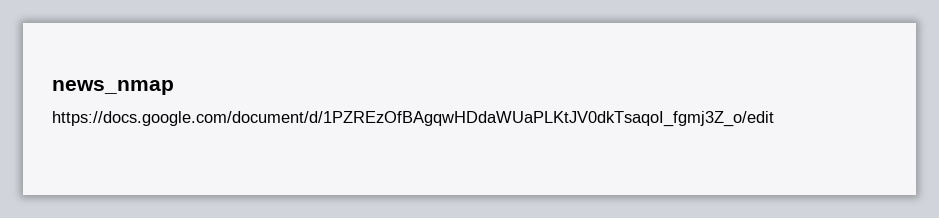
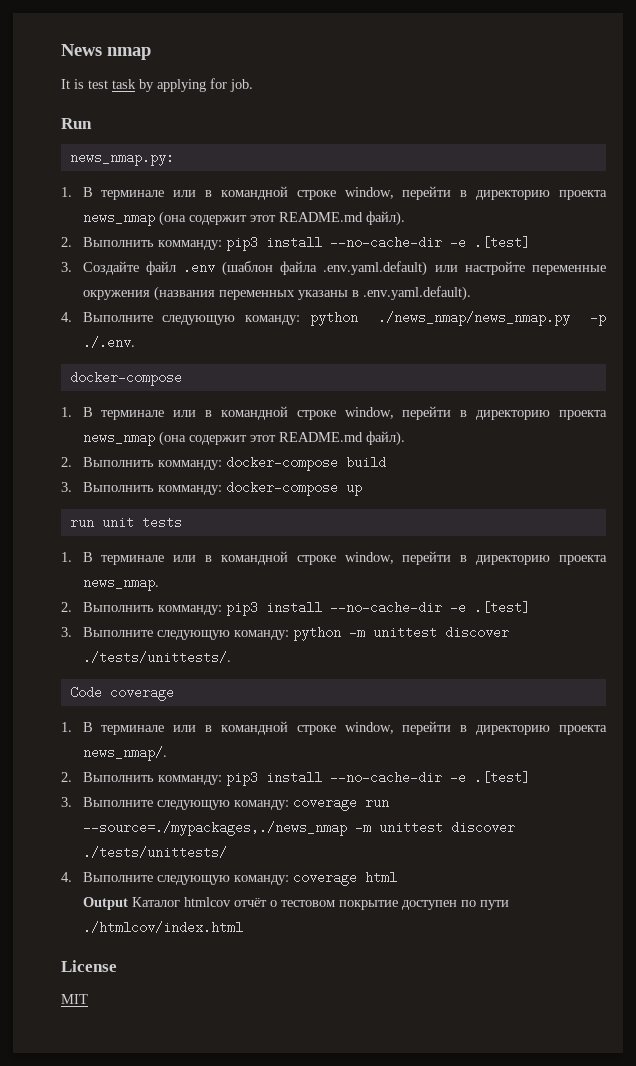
- news_nmap
- https://docs.google.com/document/d/1PZREzOfBAgqwHDdaWUaPLKtJV0dkTsaqoI_fgmj3Z_o/edit
+ News nmap
+ It is test task by applying for job.
+ Run
+ news_nmap.py:
+ 1. В терминале или в командной строке window, перейти в директорию проекта news_nmap (она содержит этот README.md файл).
+ 2. Выполнить комманду: pip3 install --no-cache-dir -e .[test]
+ 3. Создайте файл .env (шаблон файла .env.yaml.default) или настройте переменные окружения (названия переменных указаны в .env.yaml.default).
+ 4. Выполните следующую команду: python ./news_nmap/news_nmap.py -p ./.env.
+ docker-compose
+ 1. В терминале или в командной строке window, перейти в директорию проекта news_nmap (она содержит этот README.md файл).
+ 2. Выполнить комманду: docker-compose build
+ 3. Выполнить комманду: docker-compose up
+ run unit tests
+ 1. В терминале или в командной строке window, перейти в директорию проекта news_nmap.
+ 2. Выполнить комманду: pip3 install --no-cache-dir -e .[test]
+ 3. Выполните следующую команду: python -m unittest discover ./tests/unittests/.
+ Code coverage
+ 1. В терминале или в командной строке window, перейти в директорию проекта news_nmap/.
+ 2. Выполнить комманду: pip3 install --no-cache-dir -e .[test]
+ 3. Выполните следующую команду: coverage run --source=./mypackages,./news_nmap -m unittest discover ./tests/unittests/
+ 4. Выполните следующую команду: coverage html
+ Output Каталог htmlcov отчёт о тестовом покрытие доступен по пути ./htmlcov/index.html
+ License
+ MIT

